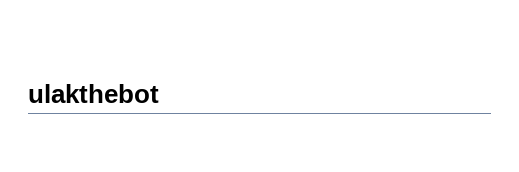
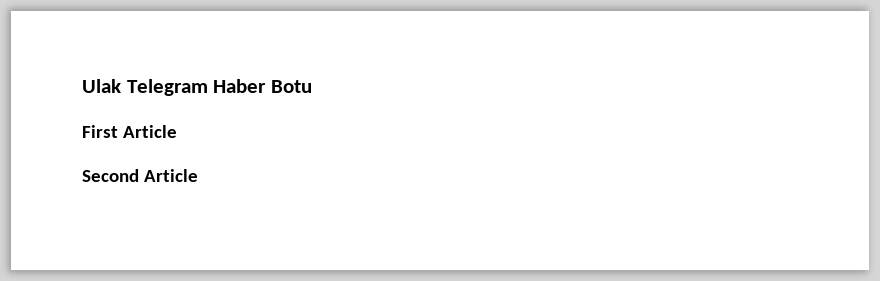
- ulakthebot
+ Ulak Telegram Haber Botu
+ First Article
+ Second Article

